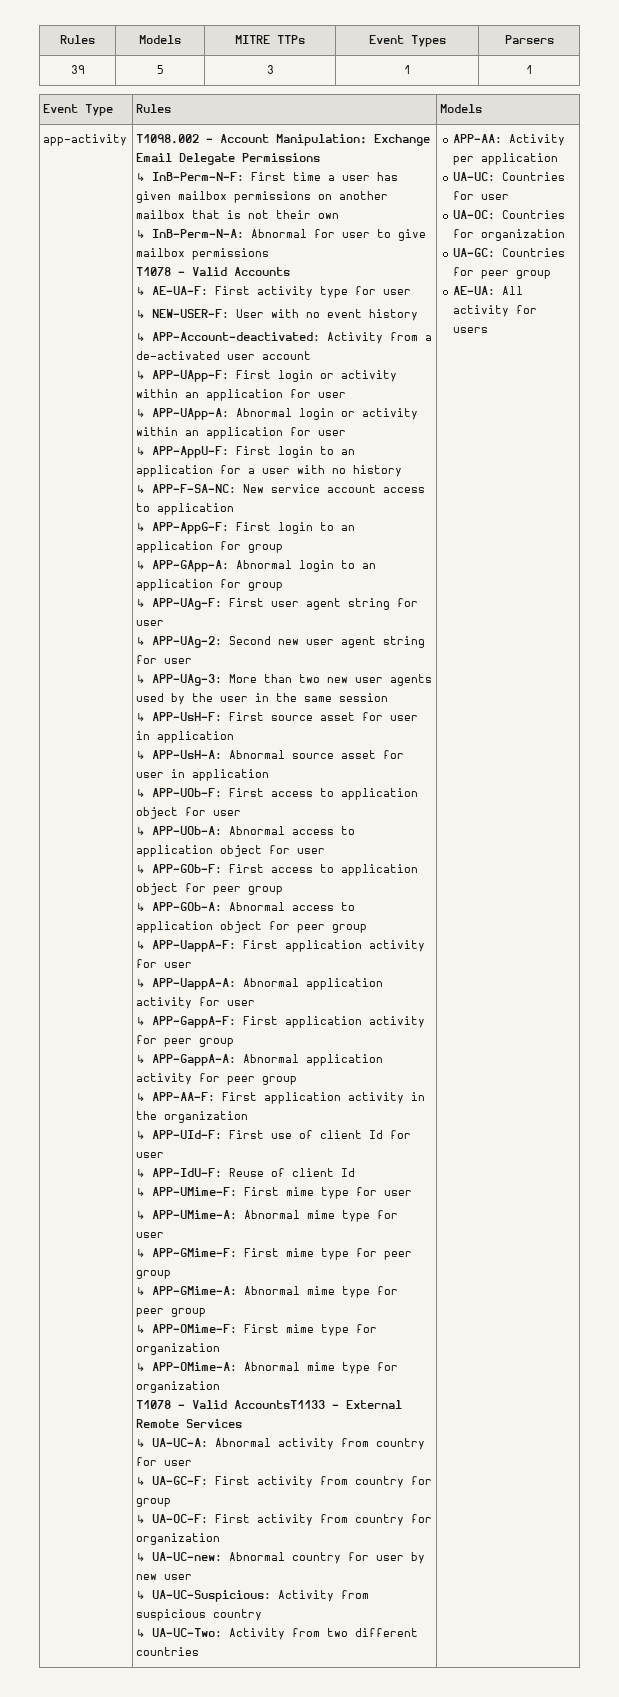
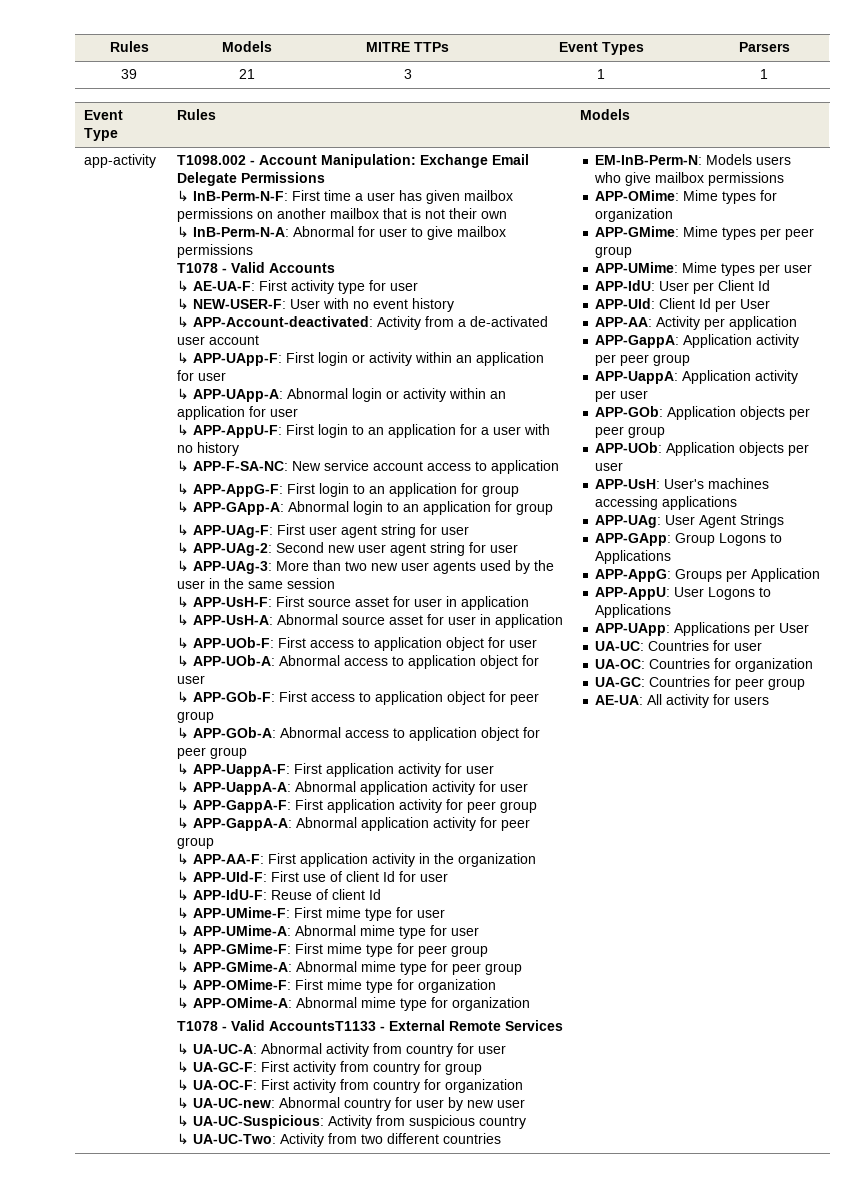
- 39 | 5 | 3 | 1 | 1
+ 39 | 21 | 3 | 1 | 1
+ EM-InB-Perm-N: Models users who give mailbox permissions
+ APP-OMime: Mime types for organization
+ APP-GMime: Mime types per peer group
+ APP-UMime: Mime types per user
+ APP-IdU: User per Client Id
+ APP-UId: Client Id per User
  APP-AA: Activity per application
+ APP-GappA: Application activity per peer group
+ APP-UappA: Application activity per user
+ APP-GOb: Application objects per peer group
+ APP-UOb: Application objects per user
+ APP-UsH: User's machines accessing applications
+ APP-UAg: User Agent Strings
+ APP-GApp: Group Logons to Applications
+ APP-AppG: Groups per Application
+ APP-AppU: User Logons to Applications
+ APP-UApp: Applications per User

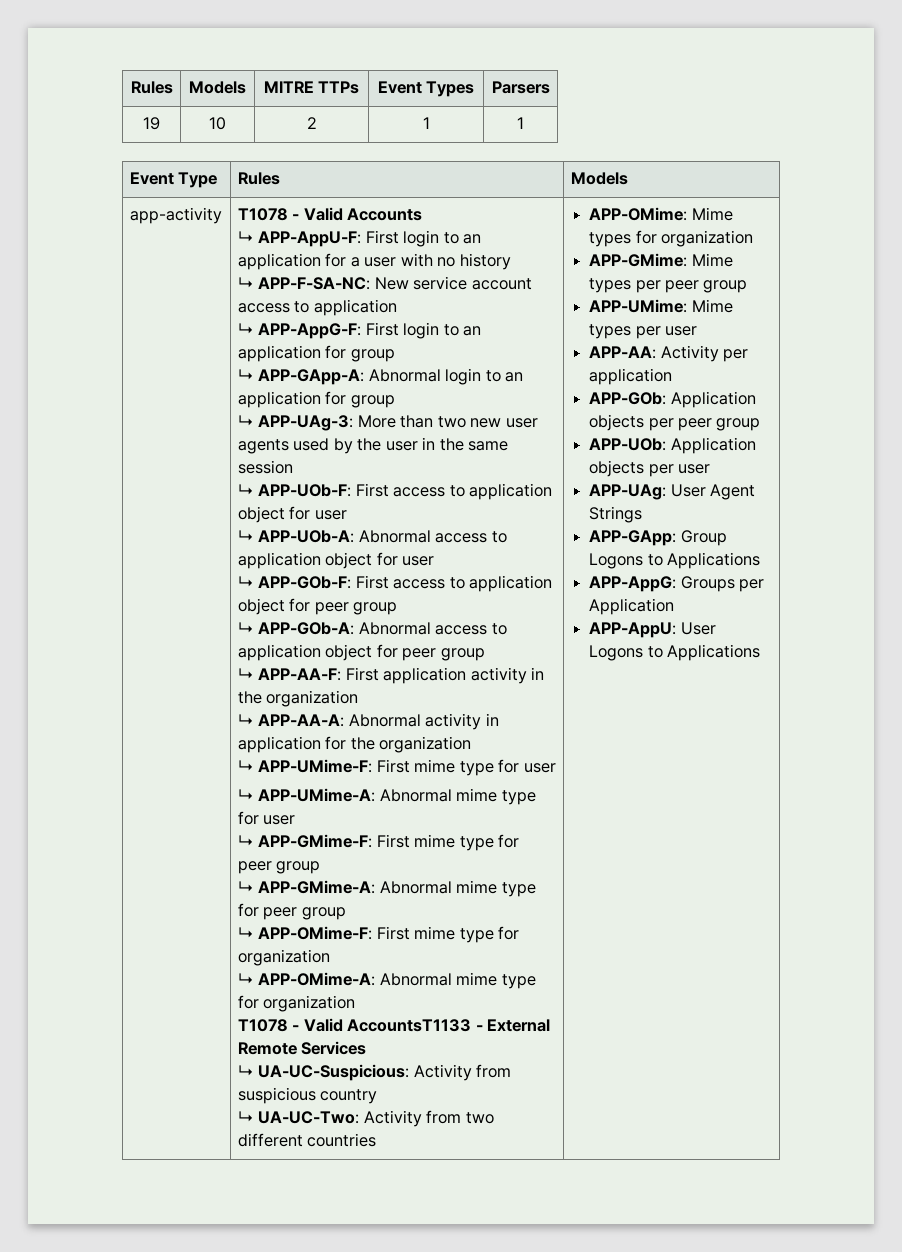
- 39 | 21 | 3 | 1 | 1
+ 19 | 10 | 2 | 1 | 1
- T1098.002 - Account Manipulation: Exchange Email Delegate Permissions
- ↳ InB-Perm-N-F: First time a user has given mailbox permissions on another mailbox that is not their own
- ↳ InB-Perm-N-A: Abnormal for user to give mailbox permissions
  T1078 - Valid Accounts
- ↳ AE-UA-F: First activity type for user
- ↳ NEW-USER-F: User with no event history
- ↳ APP-Account-deactivated: Activity from a de-activated user account
- ↳ APP-UApp-F: First login or activity within an application for user
- ↳ APP-UApp-A: Abnormal login or activity within an application for user
- ↳ APP-UAg-F: First user agent string for user
- ↳ APP-UAg-2: Second new user agent string for user
- ↳ APP-UsH-F: First source asset for user in application
- ↳ APP-UsH-A: Abnormal source asset for user in application
- ↳ APP-UappA-F: First application activity for user
- ↳ APP-UappA-A: Abnormal application activity for user
- ↳ APP-GappA-F: First application activity for peer group
- ↳ APP-GappA-A: Abnormal application activity for peer group
- ↳ APP-UId-F: First use of client Id for user
- ↳ APP-IdU-F: Reuse of client Id
+ ↳ APP-AA-A: Abnormal activity in application for the organization
- ↳ UA-UC-A: Abnormal activity from country for user
- ↳ UA-GC-F: First activity from country for group
- ↳ UA-OC-F: First activity from country for organization
- ↳ UA-UC-new: Abnormal country for user by new user
- EM-InB-Perm-N: Models users who give mailbox permissions
- APP-IdU: User per Client Id
- APP-UId: Client Id per User
  APP-AA: Activity per application
- APP-GappA: Application activity per peer group
- APP-UappA: Application activity per user
- APP-UsH: User's machines accessing applications
- APP-UApp: Applications per User
- UA-UC: Countries for user
- UA-OC: Countries for organization
- UA-GC: Countries for peer group
- AE-UA: All activity for users

